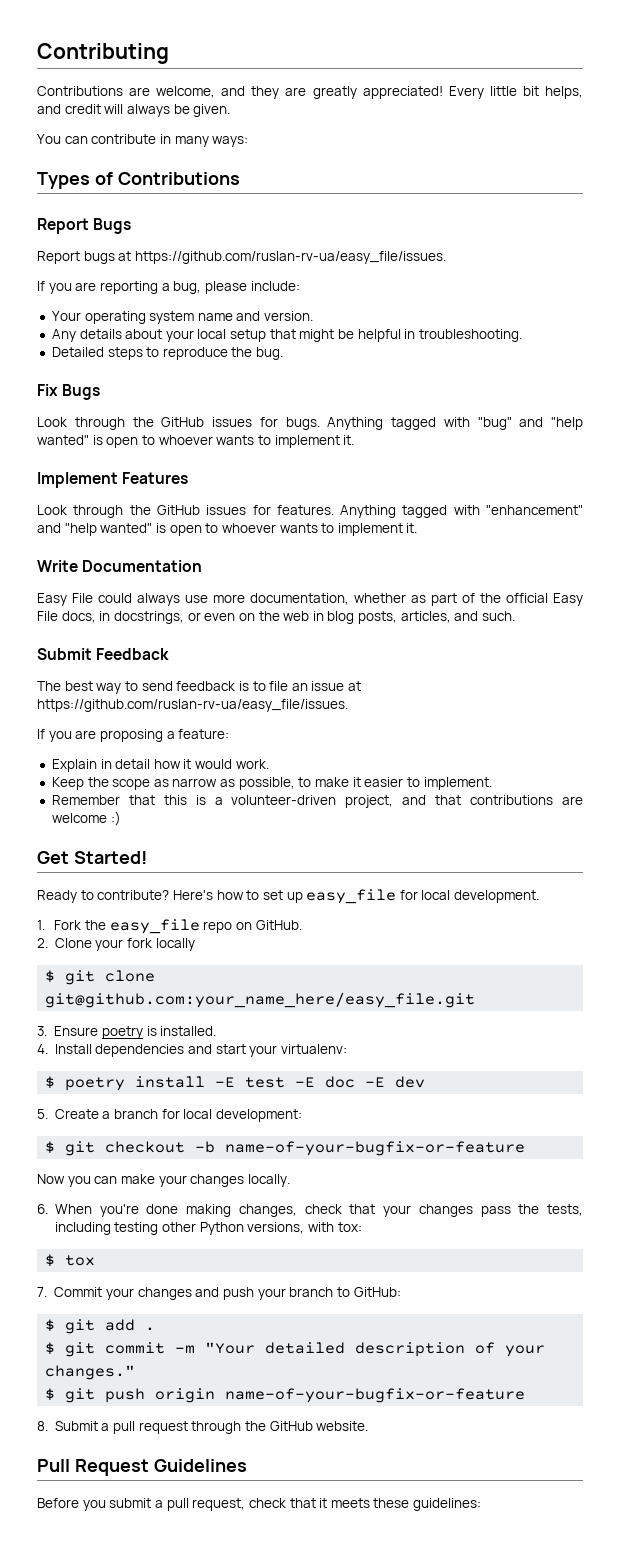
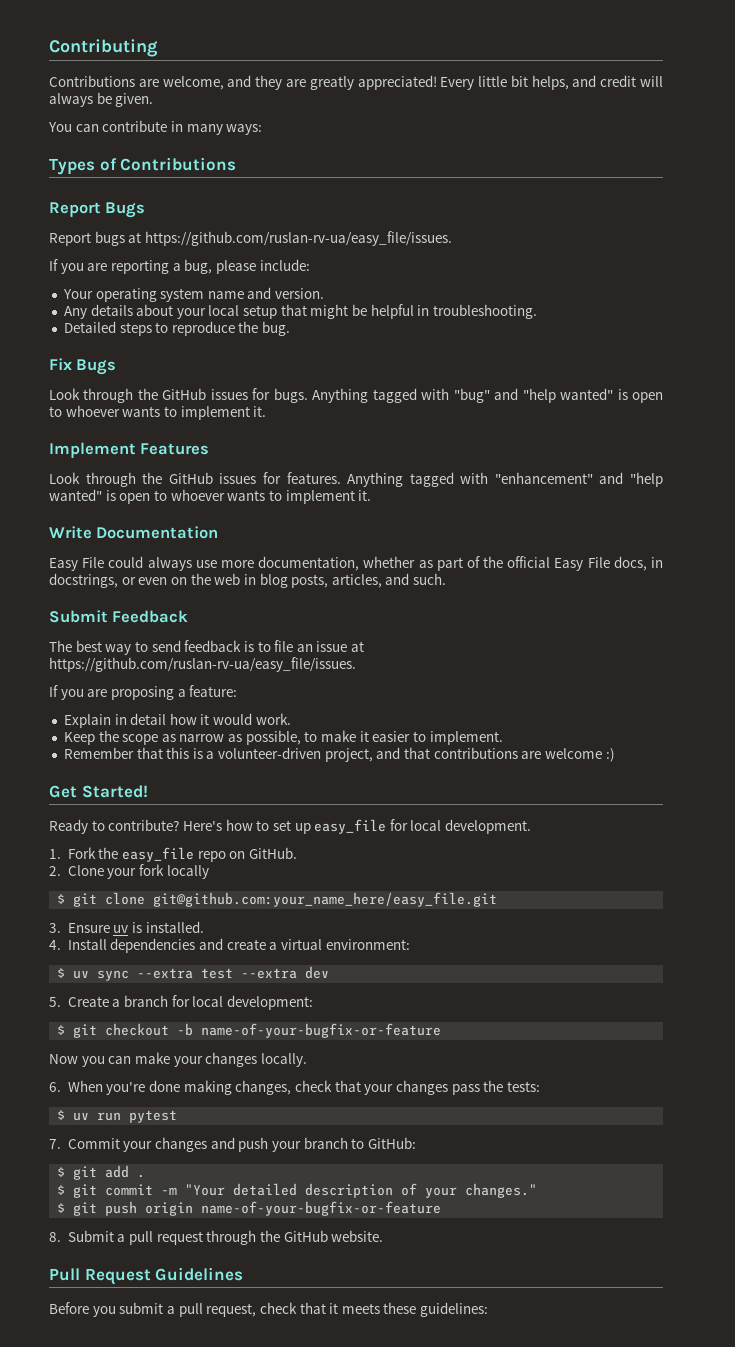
- 3. Ensure poetry is installed.
+ 3. Ensure uv is installed.
- 4. Install dependencies and start your virtualenv:
- $ poetry install -E test -E doc -E dev
+ 4. Install dependencies and create a virtual environment:
+ $ uv sync --extra test --extra dev
- 6. When you're done making changes, check that your changes pass the tests, including testing other Python versions, with tox:
- $ tox
+ 6. When you're done making changes, check that your changes pass the tests:
+ $ uv run pytest

